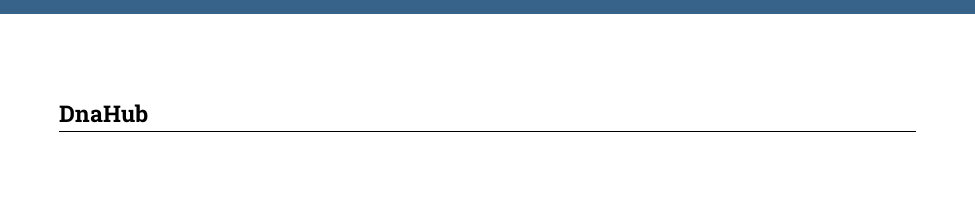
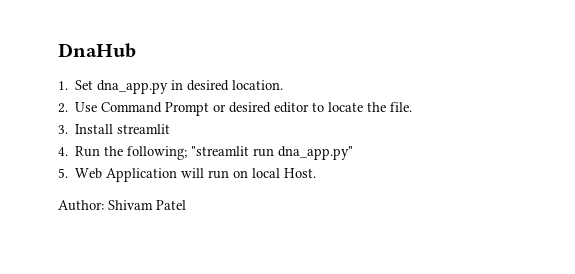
+ 1. Set dna_app.py in desired location.
+ 2. Use Command Prompt or desired editor to locate the file.
+ 3. Install streamlit
+ 4. Run the following; "streamlit run dna_app.py"
+ 5. Web Application will run on local Host.
+ Author: Shivam Patel

